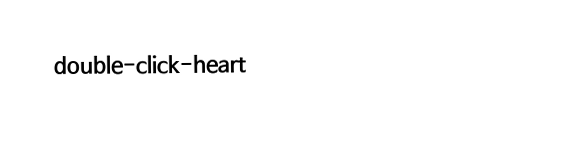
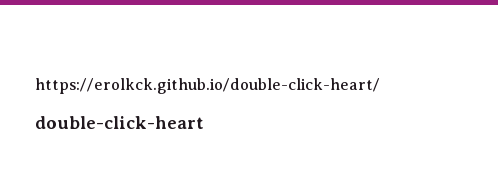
+ https://erolkck.github.io/double-click-heart/

